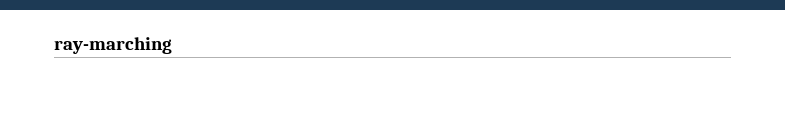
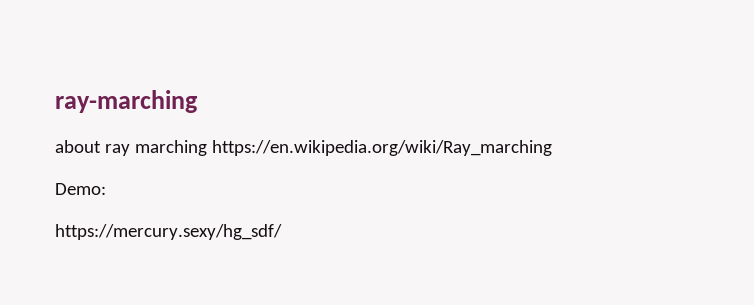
+ about ray marching https://en.wikipedia.org/wiki/Ray_marching
+ Demo:
+ https://mercury.sexy/hg_sdf/

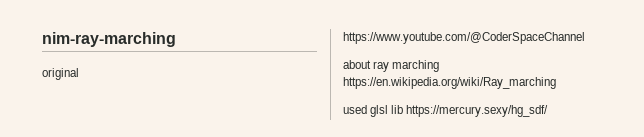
- ray-marching
+ nim-ray-marching
+ original https://www.youtube.com/@CoderSpaceChannel
- Demo:
- https://mercury.sexy/hg_sdf/
+ used glsl lib https://mercury.sexy/hg_sdf/

